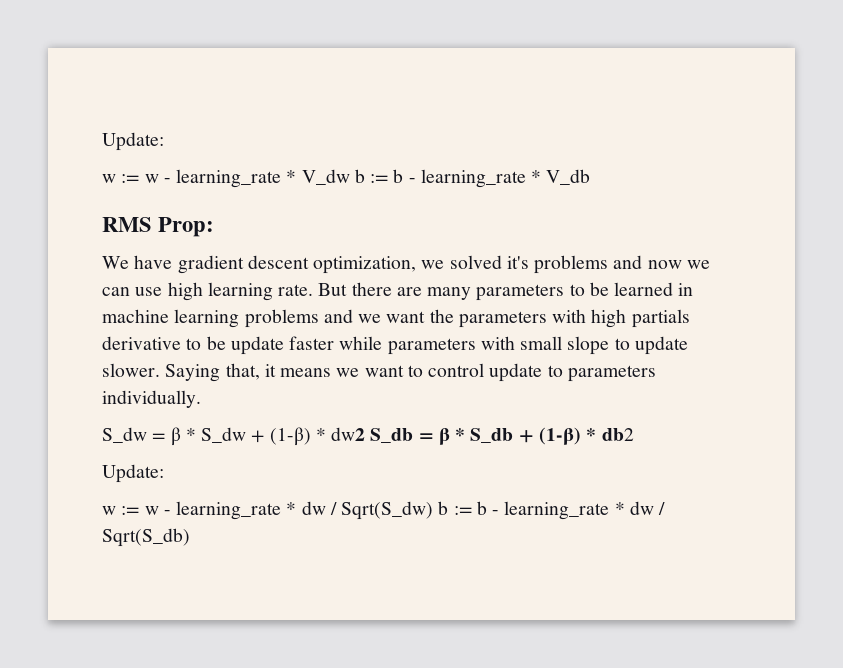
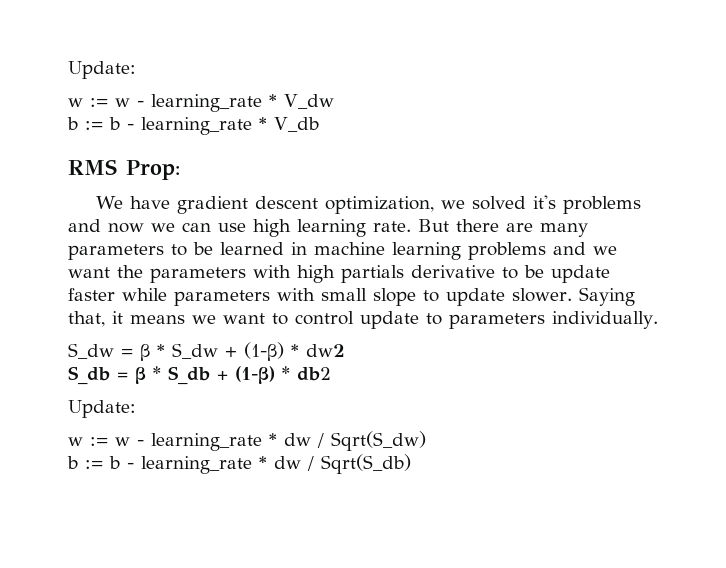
- w := w - learning_rate * V_dw b := b - learning_rate * V_db
+ w := w - learning_rate * V_dw
+ b := b - learning_rate * V_db
- S_dw = β * S_dw + (1-β) * dw2 S_db = β * S_db + (1-β) * db2
+ S_dw = β * S_dw + (1-β) * dw2
+ S_db = β * S_db + (1-β) * db2
- w := w - learning_rate * dw / Sqrt(S_dw) b := b - learning_rate * dw / Sqrt(S_db)
+ w := w - learning_rate * dw / Sqrt(S_dw)
+ b := b - learning_rate * dw / Sqrt(S_db)

